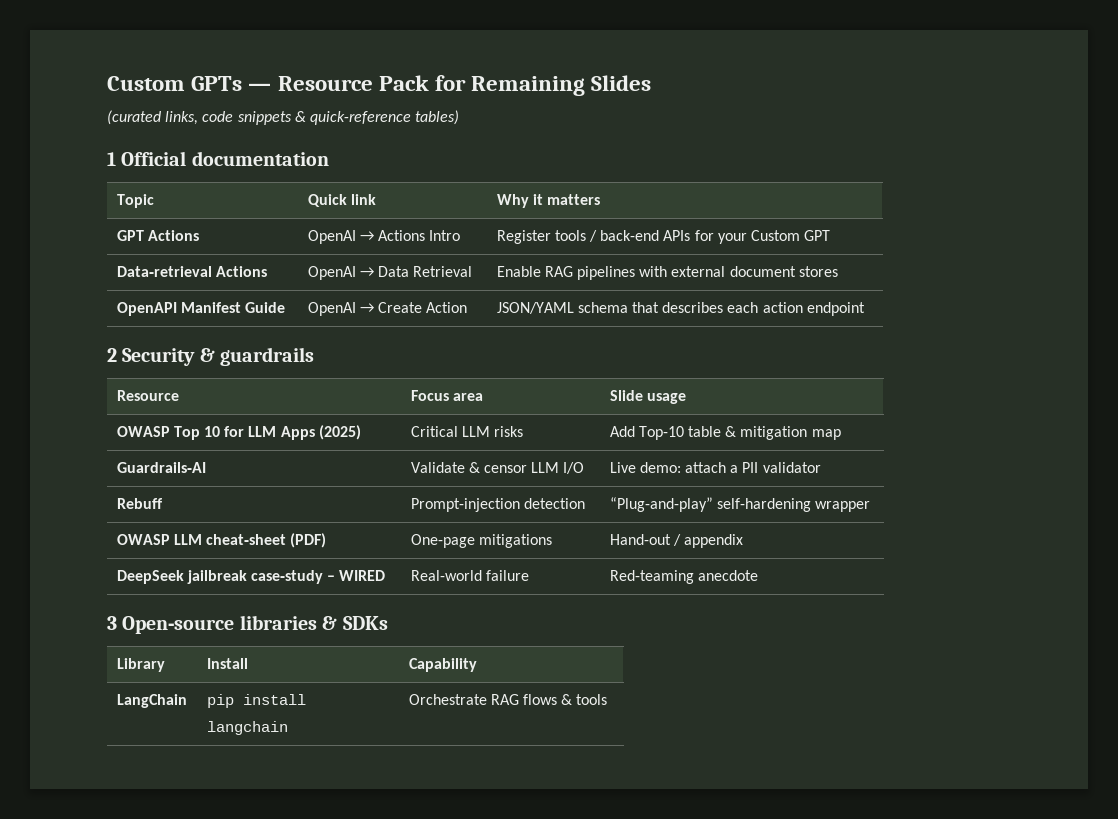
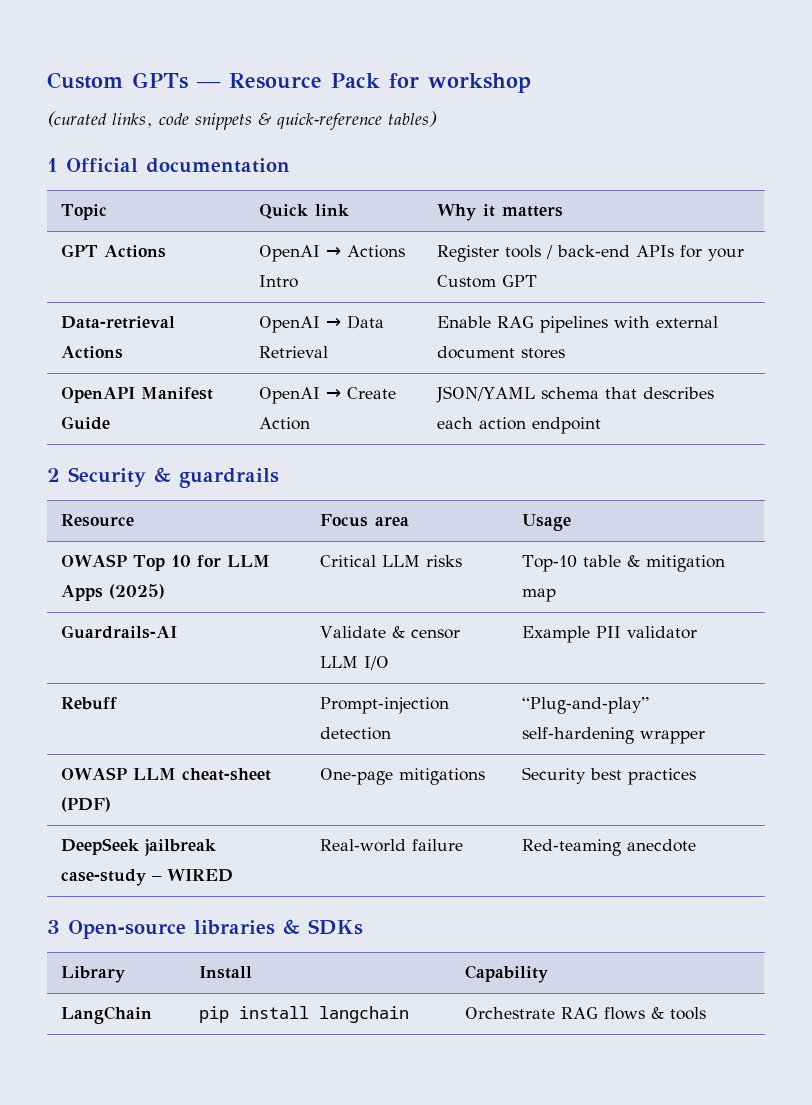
- Custom GPTs — Resource Pack for Remaining Slides
+ Custom GPTs — Resource Pack for workshop
- Resource | Focus area | Slide usage
+ Resource | Focus area | Usage
- OWASP Top 10 for LLM Apps (2025) | Critical LLM risks | Add Top‑10 table & mitigation map
+ OWASP Top 10 for LLM Apps (2025) | Critical LLM risks | Top‑10 table & mitigation map
- Guardrails‑AI | Validate & censor LLM I/O | Live demo: attach a PII validator
+ Guardrails‑AI | Validate & censor LLM I/O | Example PII validator
- OWASP LLM cheat‑sheet (PDF) | One‑page mitigations | Hand‑out / appendix
+ OWASP LLM cheat‑sheet (PDF) | One‑page mitigations | Security best practices

